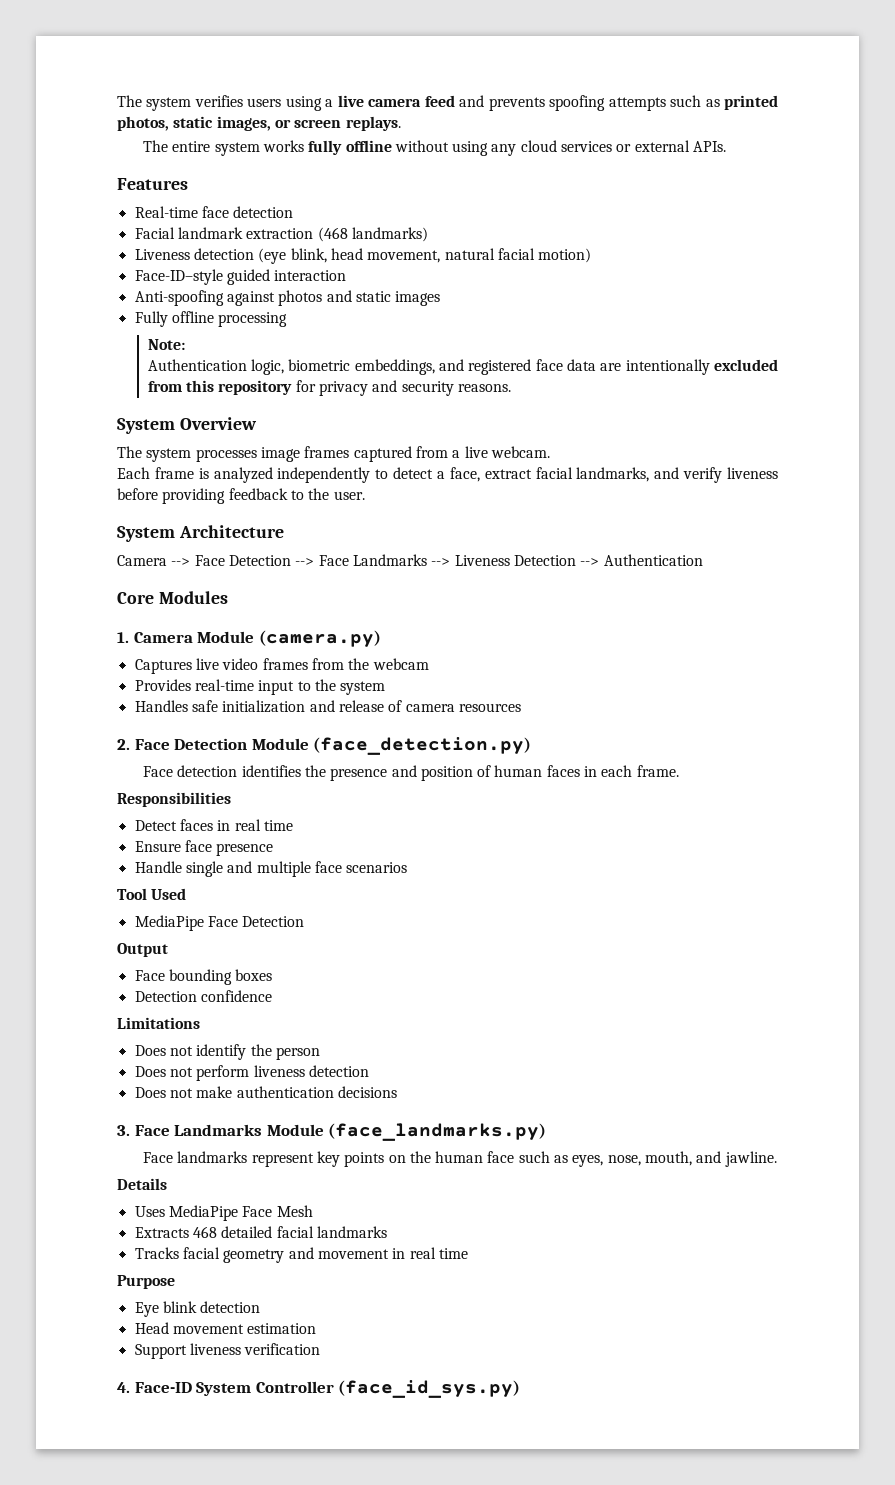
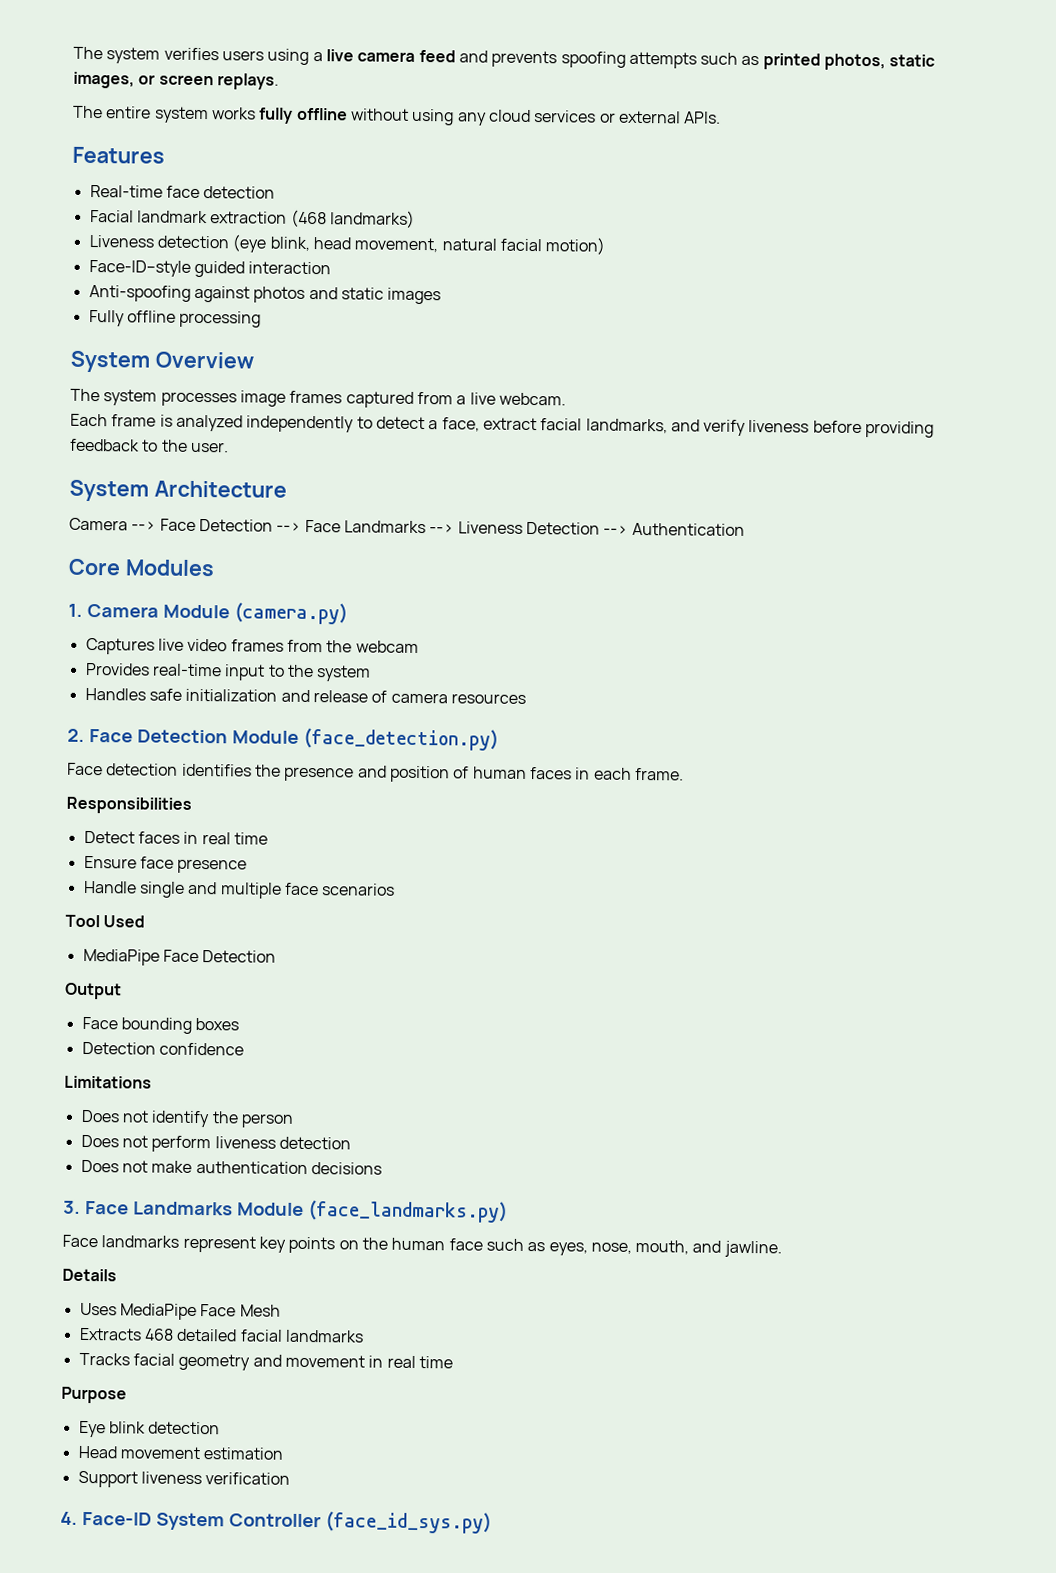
- Note:
- Authentication logic, biometric embeddings, and registered face data are intentionally excluded from this repository for privacy and security reasons.

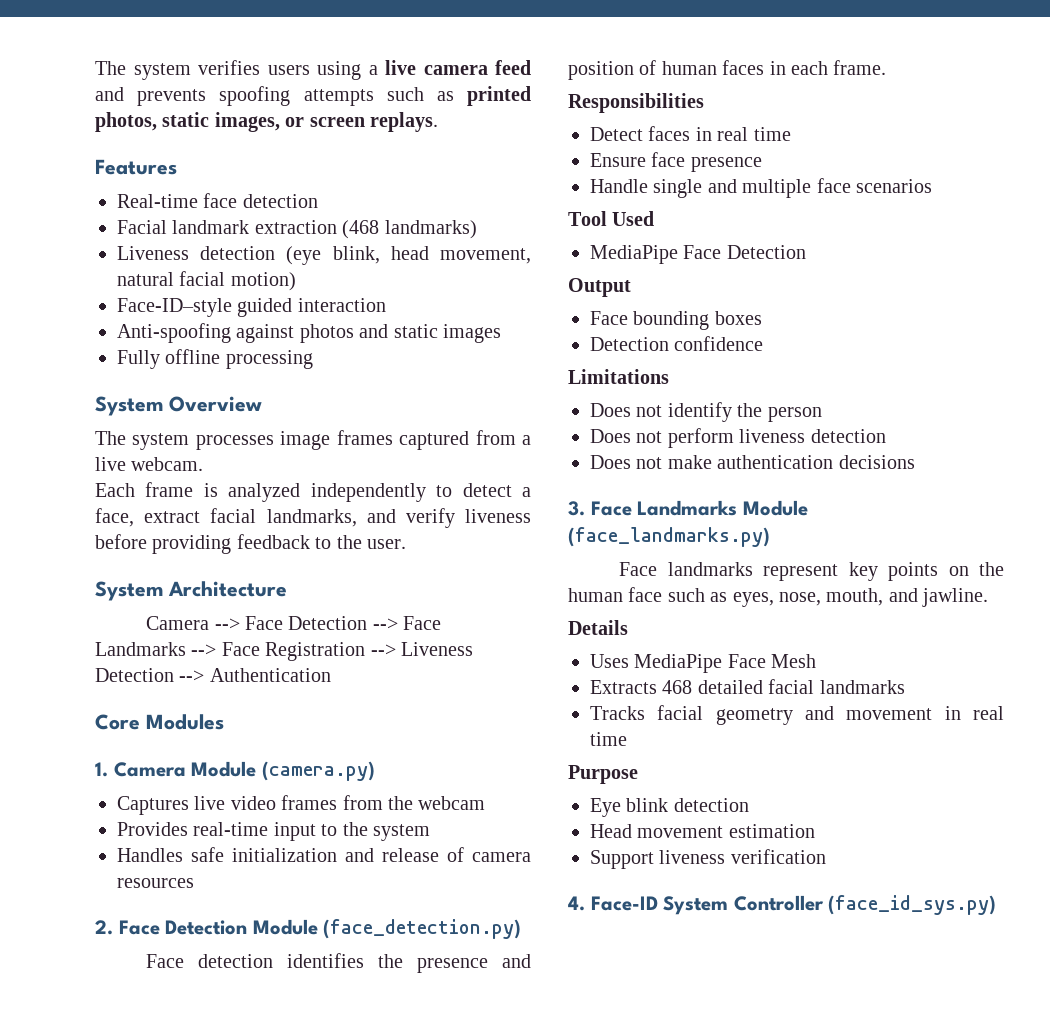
- The entire system works fully offline without using any cloud services or external APIs.
- Camera --> Face Detection --> Face Landmarks --> Liveness Detection --> Authentication
+ Camera --> Face Detection --> Face Landmarks --> Face Registration --> Liveness Detection --> Authentication

